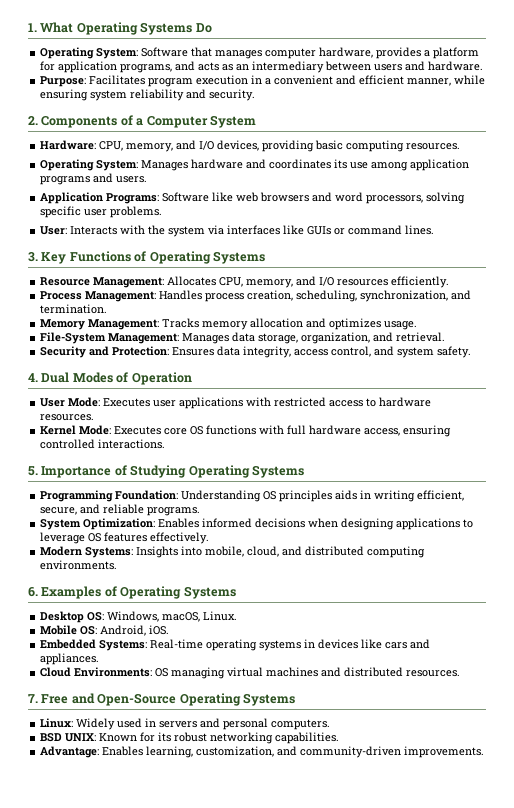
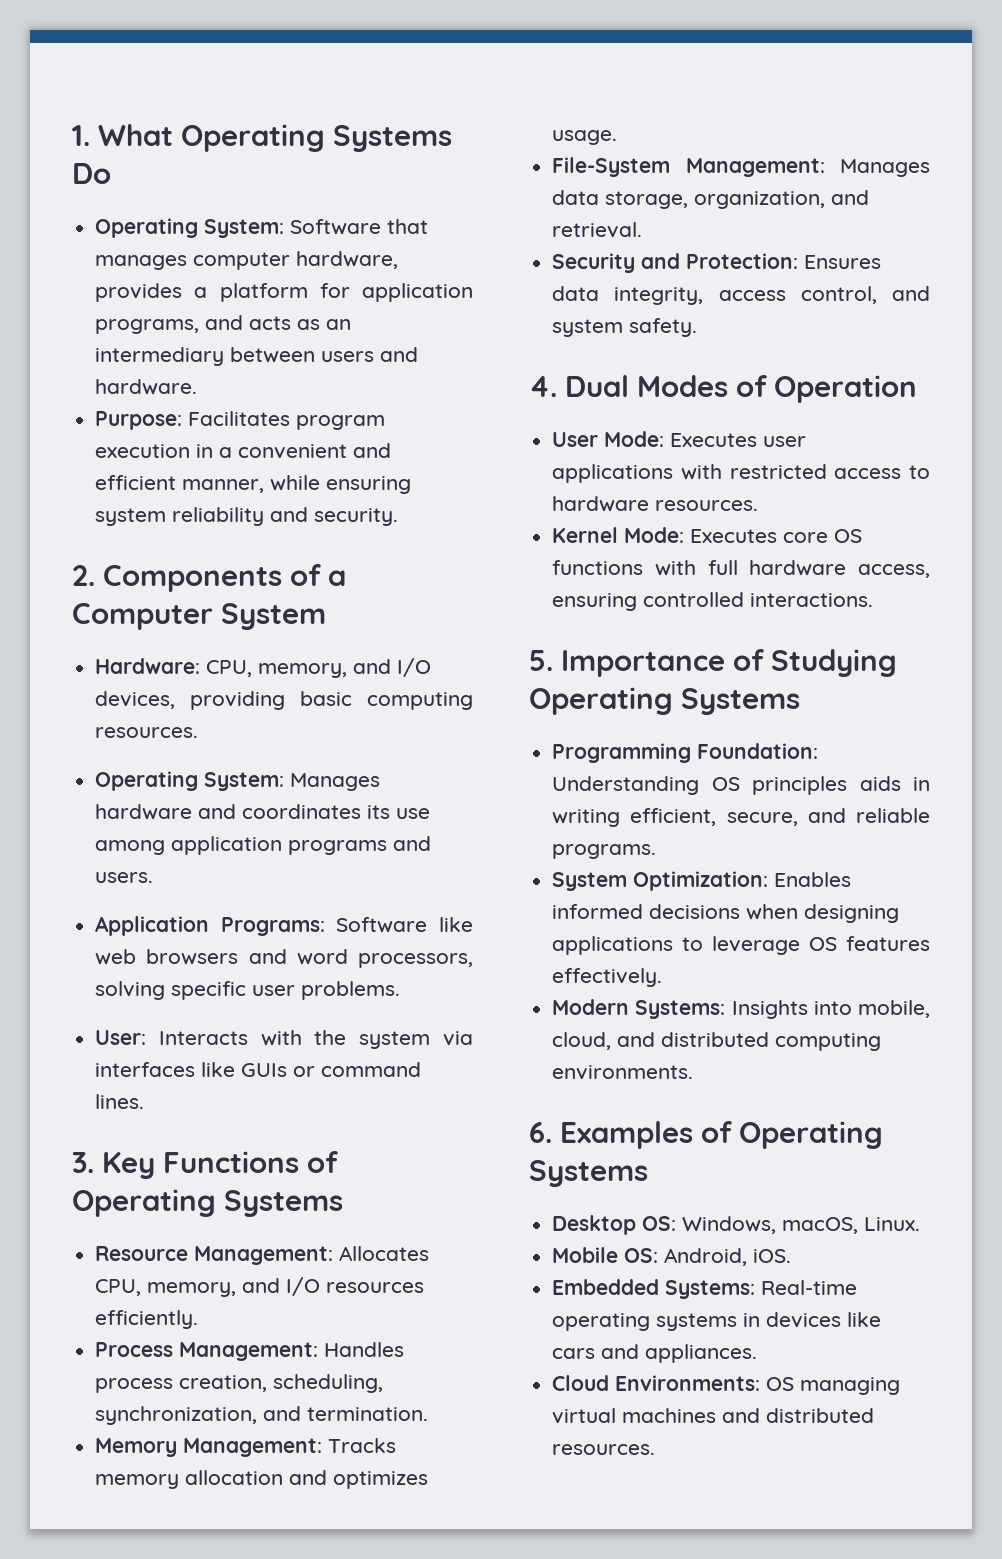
- 7. Free and Open-Source Operating Systems
- Linux: Widely used in servers and personal computers.
- BSD UNIX: Known for its robust networking capabilities.
- Advantage: Enables learning, customization, and community-driven improvements.

